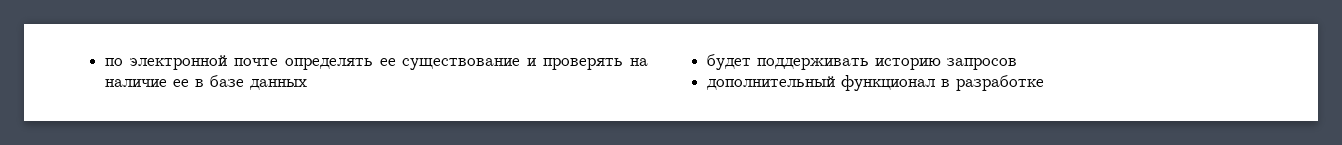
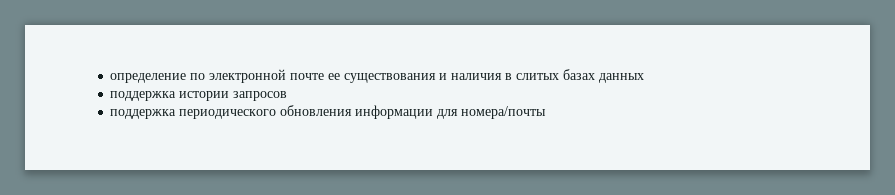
- по электронной почте определять ее существование и проверять на наличие ее в базе данных
- будет поддерживать историю запросов
- дополнительный функционал в разработке
+ определение по электронной почте ее существования и наличия в слитых базах данных
+ поддержка истории запросов
+ поддержка периодического обновления информации для номера/почты

